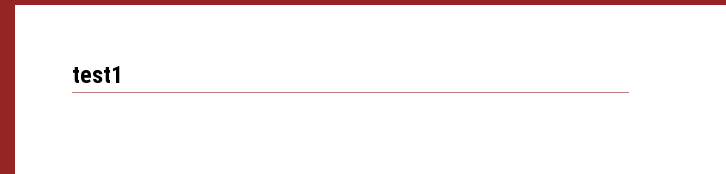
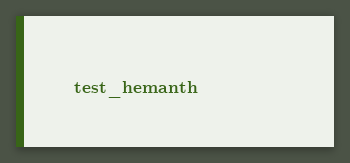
- test1
+ test_hemanth

